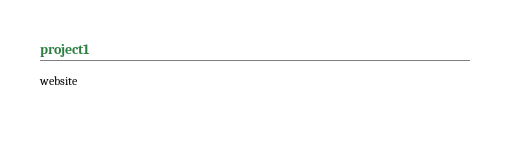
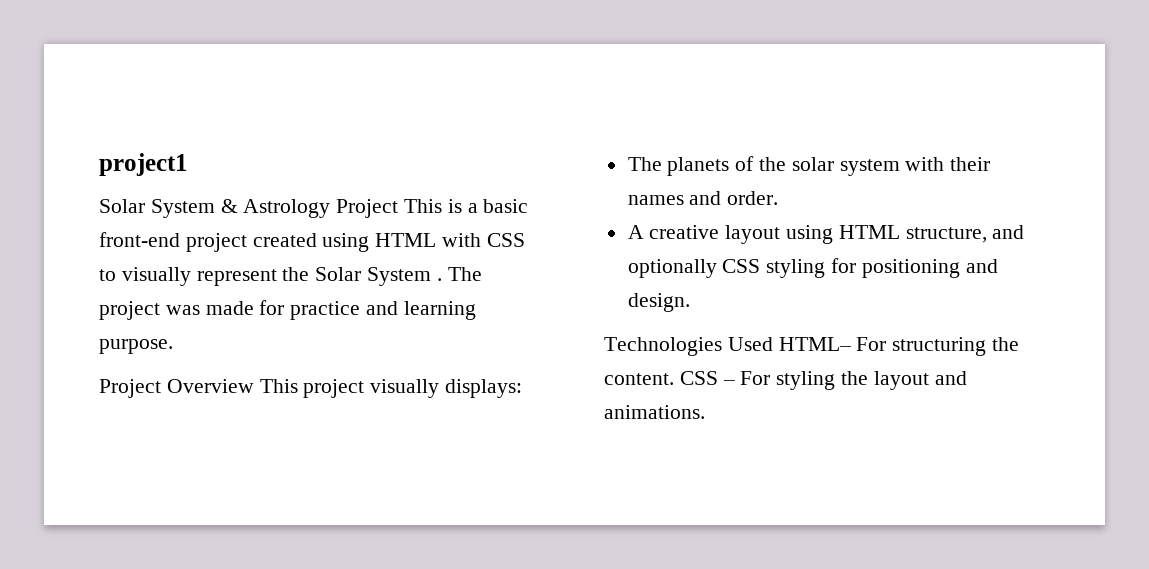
- website
+ Solar System & Astrology Project This is a basic front-end project created using HTML with CSS to visually represent the Solar System . The project was made for practice and learning purpose.
+ Project Overview This project visually displays:
+ The planets of the solar system with their names and order.
+ A creative layout using HTML structure, and optionally CSS styling for positioning and design.
+ Technologies Used HTML– For structuring the content. CSS – For styling the layout and animations.

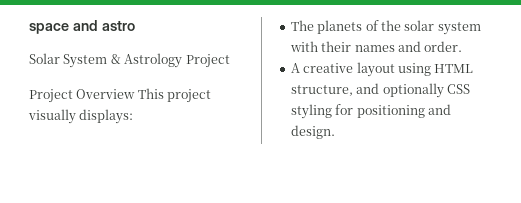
- project1
+ space and astro
- Solar System & Astrology Project This is a basic front-end project created using HTML with CSS to visually represent the Solar System . The project was made for practice and learning purpose.
+ Solar System & Astrology Project
- Technologies Used HTML– For structuring the content. CSS – For styling the layout and animations.

